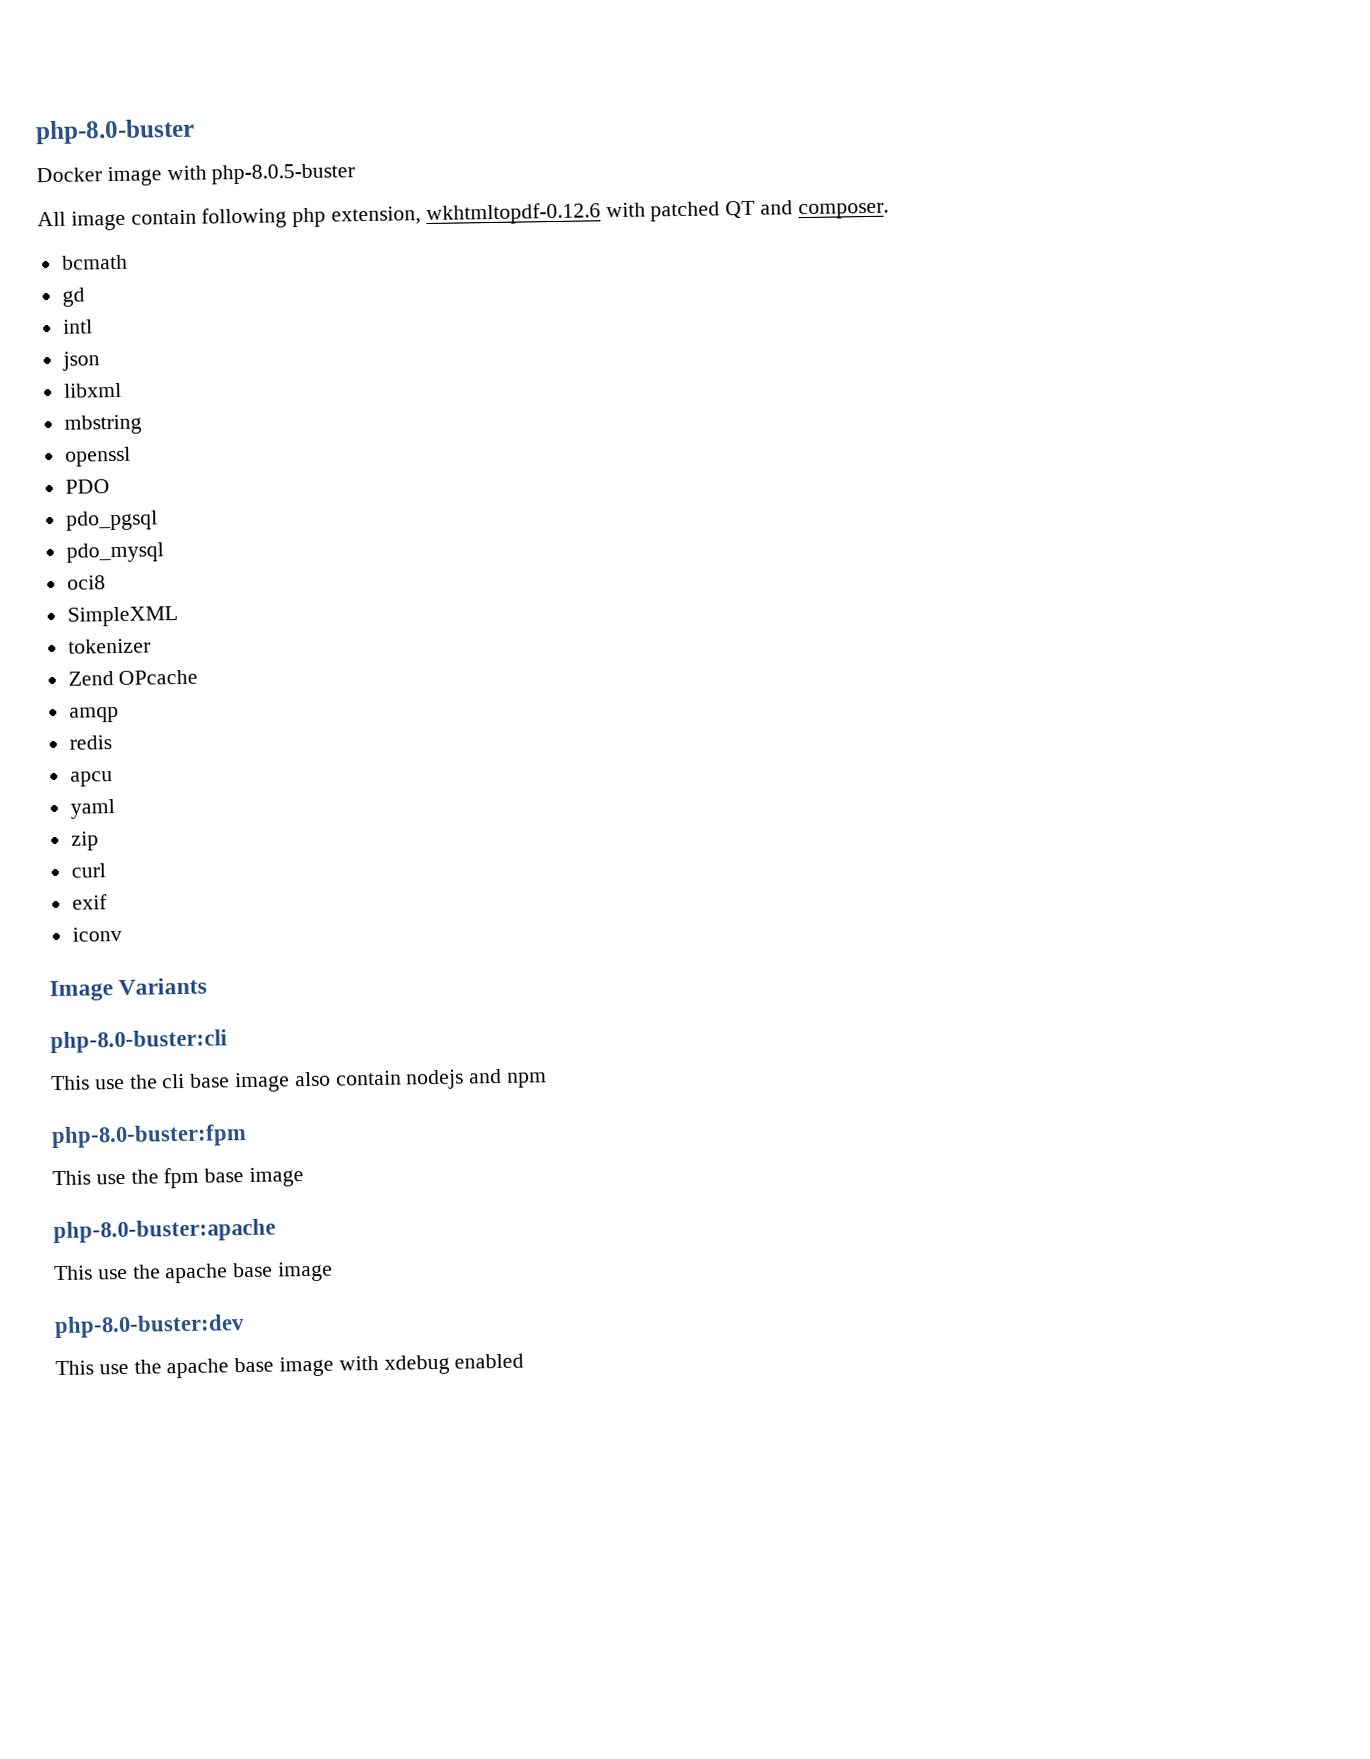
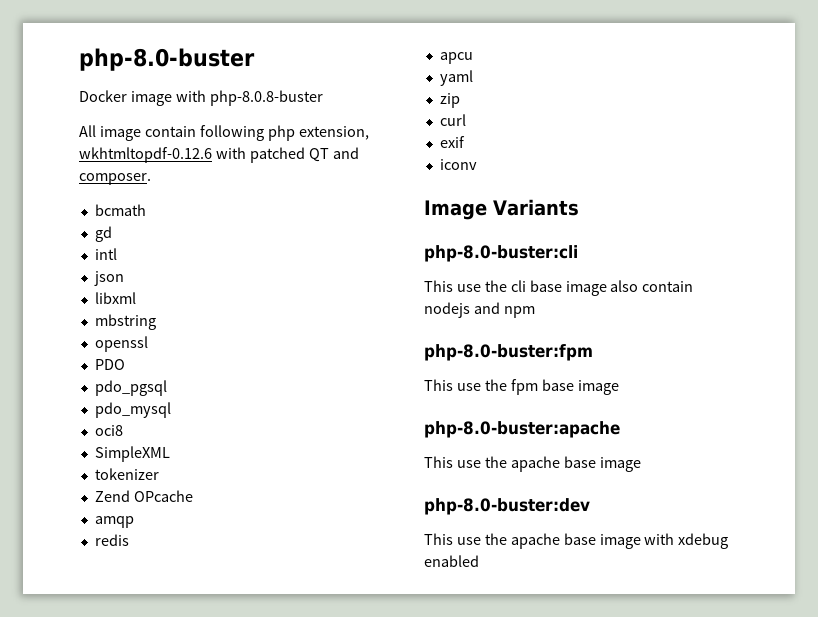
- Docker image with php-8.0.5-buster
+ Docker image with php-8.0.8-buster

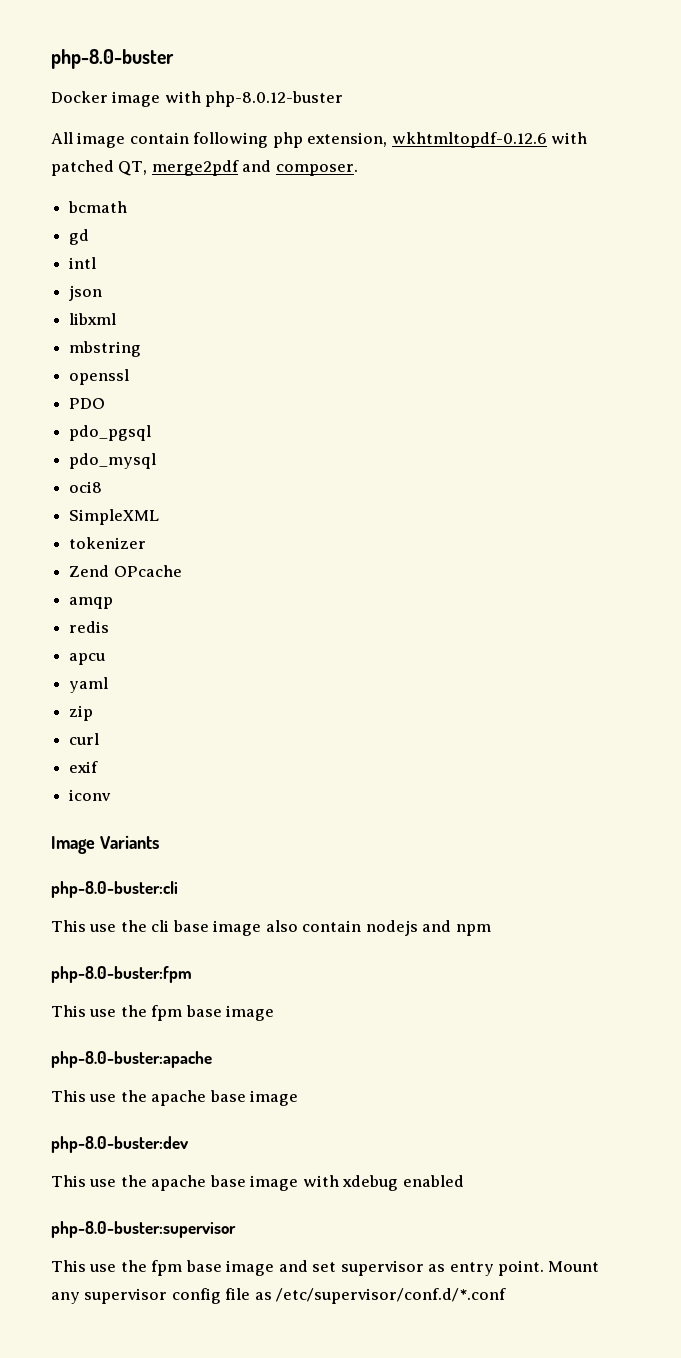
- Docker image with php-8.0.8-buster
+ Docker image with php-8.0.12-buster
- All image contain following php extension, wkhtmltopdf-0.12.6 with patched QT and composer.
+ All image contain following php extension, wkhtmltopdf-0.12.6 with patched QT, merge2pdf and composer.
+ php-8.0-buster:supervisor
+ This use the fpm base image and set supervisor as entry point. Mount any supervisor config file as /etc/supervisor/conf.d/*.conf

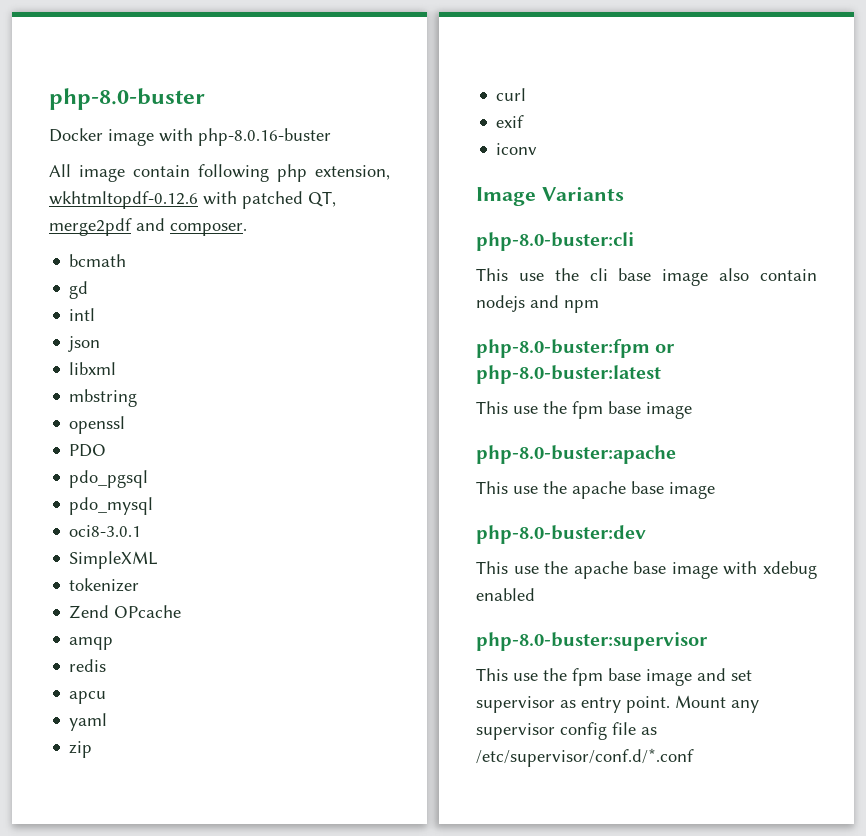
- Docker image with php-8.0.12-buster
+ Docker image with php-8.0.16-buster
- oci8
+ oci8-3.0.1
- php-8.0-buster:fpm
+ php-8.0-buster:fpm or php-8.0-buster:latest

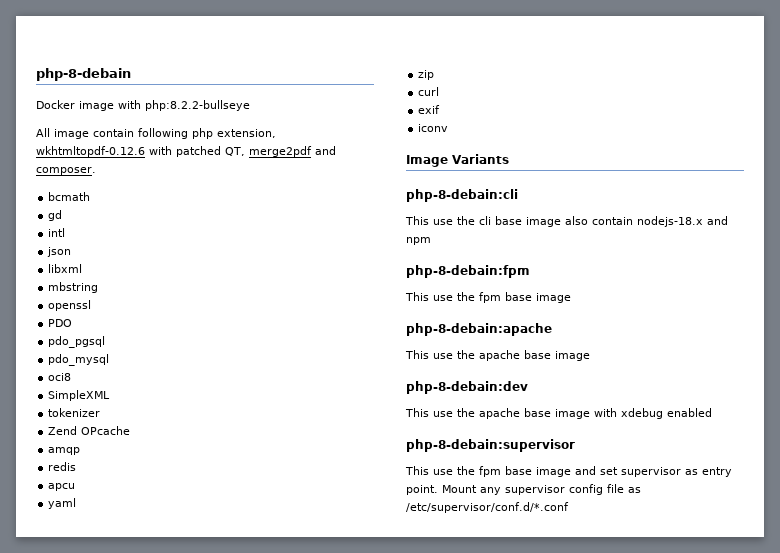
- php-8.0-buster
+ php-8-debain
- Docker image with php-8.0.16-buster
+ Docker image with php:8.2.2-bullseye
- oci8-3.0.1
+ oci8
- php-8.0-buster:cli
+ php-8-debain:cli
- This use the cli base image also contain nodejs and npm
+ This use the cli base image also contain nodejs-18.x and npm
- php-8.0-buster:fpm or php-8.0-buster:latest
+ php-8-debain:fpm
- php-8.0-buster:apache
+ php-8-debain:apache
- php-8.0-buster:dev
+ php-8-debain:dev
- php-8.0-buster:supervisor
+ php-8-debain:supervisor

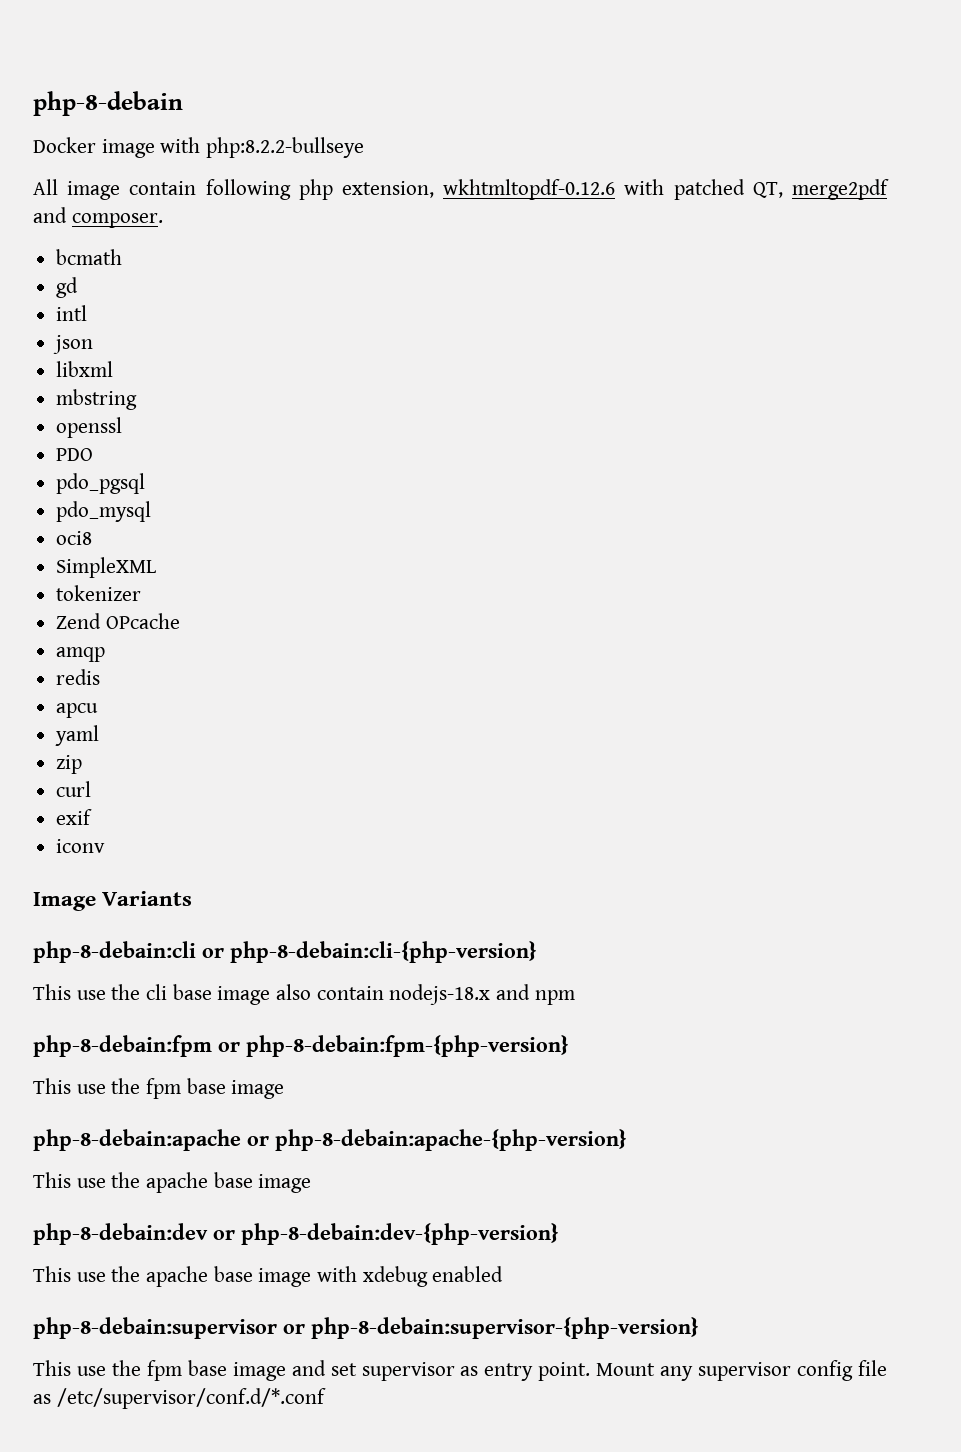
- php-8-debain:cli
+ php-8-debain:cli or php-8-debain:cli-{php-version}
- php-8-debain:fpm
+ php-8-debain:fpm or php-8-debain:fpm-{php-version}
- php-8-debain:apache
+ php-8-debain:apache or php-8-debain:apache-{php-version}
- php-8-debain:dev
+ php-8-debain:dev or php-8-debain:dev-{php-version}
- php-8-debain:supervisor
+ php-8-debain:supervisor or php-8-debain:supervisor-{php-version}

